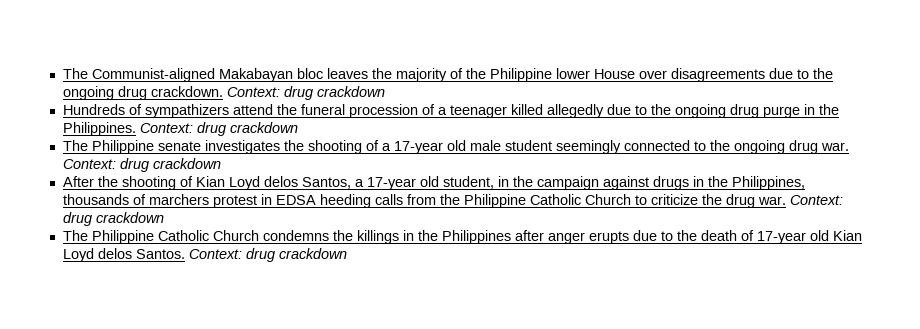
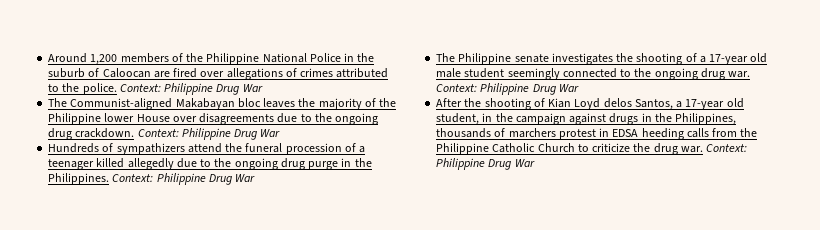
+ Around 1,200 members of the Philippine National Police in the suburb of Caloocan are fired over allegations of crimes attributed to the police. Context: Philippine Drug War
- The Communist-aligned Makabayan bloc leaves the majority of the Philippine lower House over disagreements due to the ongoing drug crackdown. Context: drug crackdown
+ The Communist-aligned Makabayan bloc leaves the majority of the Philippine lower House over disagreements due to the ongoing drug crackdown. Context: Philippine Drug War
- Hundreds of sympathizers attend the funeral procession of a teenager killed allegedly due to the ongoing drug purge in the Philippines. Context: drug crackdown
+ Hundreds of sympathizers attend the funeral procession of a teenager killed allegedly due to the ongoing drug purge in the Philippines. Context: Philippine Drug War
- The Philippine senate investigates the shooting of a 17-year old male student seemingly connected to the ongoing drug war. Context: drug crackdown
+ The Philippine senate investigates the shooting of a 17-year old male student seemingly connected to the ongoing drug war. Context: Philippine Drug War
- After the shooting of Kian Loyd delos Santos, a 17-year old student, in the campaign against drugs in the Philippines, thousands of marchers protest in EDSA heeding calls from the Philippine Catholic Church to criticize the drug war. Context: drug crackdown
- The Philippine Catholic Church condemns the killings in the Philippines after anger erupts due to the death of 17-year old Kian Loyd delos Santos. Context: drug crackdown
+ After the shooting of Kian Loyd delos Santos, a 17-year old student, in the campaign against drugs in the Philippines, thousands of marchers protest in EDSA heeding calls from the Philippine Catholic Church to criticize the drug war. Context: Philippine Drug War

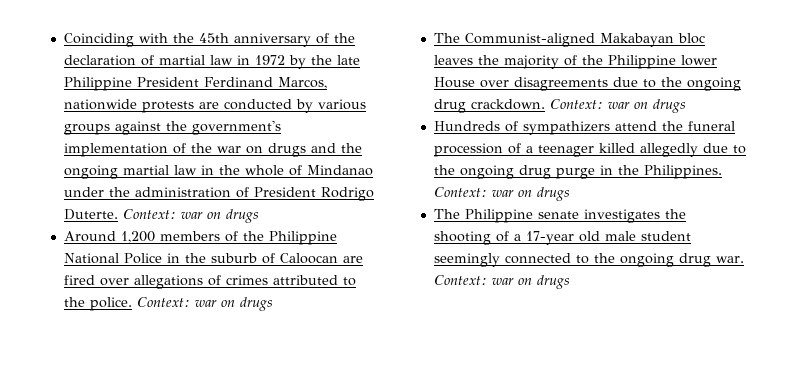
+ Coinciding with the 45th anniversary of the declaration of martial law in 1972 by the late Philippine President Ferdinand Marcos, nationwide protests are conducted by various groups against the government's implementation of the war on drugs and the ongoing martial law in the whole of Mindanao under the administration of President Rodrigo Duterte. Context: war on drugs
- Around 1,200 members of the Philippine National Police in the suburb of Caloocan are fired over allegations of crimes attributed to the police. Context: Philippine Drug War
+ Around 1,200 members of the Philippine National Police in the suburb of Caloocan are fired over allegations of crimes attributed to the police. Context: war on drugs
- The Communist-aligned Makabayan bloc leaves the majority of the Philippine lower House over disagreements due to the ongoing drug crackdown. Context: Philippine Drug War
+ The Communist-aligned Makabayan bloc leaves the majority of the Philippine lower House over disagreements due to the ongoing drug crackdown. Context: war on drugs
- Hundreds of sympathizers attend the funeral procession of a teenager killed allegedly due to the ongoing drug purge in the Philippines. Context: Philippine Drug War
+ Hundreds of sympathizers attend the funeral procession of a teenager killed allegedly due to the ongoing drug purge in the Philippines. Context: war on drugs
- The Philippine senate investigates the shooting of a 17-year old male student seemingly connected to the ongoing drug war. Context: Philippine Drug War
- After the shooting of Kian Loyd delos Santos, a 17-year old student, in the campaign against drugs in the Philippines, thousands of marchers protest in EDSA heeding calls from the Philippine Catholic Church to criticize the drug war. Context: Philippine Drug War
+ The Philippine senate investigates the shooting of a 17-year old male student seemingly connected to the ongoing drug war. Context: war on drugs

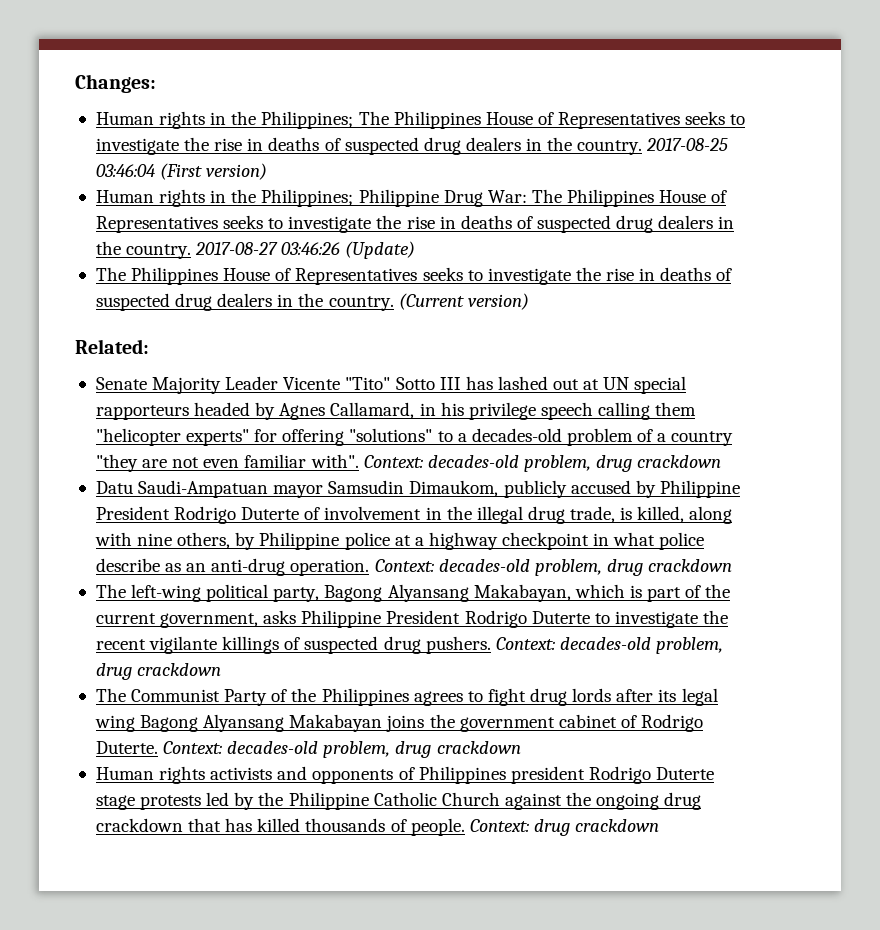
- Coinciding with the 45th anniversary of the declaration of martial law in 1972 by the late Philippine President Ferdinand Marcos, nationwide protests are conducted by various groups against the government's implementation of the war on drugs and the ongoing martial law in the whole of Mindanao under the administration of President Rodrigo Duterte. Context: war on drugs
- Around 1,200 members of the Philippine National Police in the suburb of Caloocan are fired over allegations of crimes attributed to the police. Context: war on drugs
- The Communist-aligned Makabayan bloc leaves the majority of the Philippine lower House over disagreements due to the ongoing drug crackdown. Context: war on drugs
- Hundreds of sympathizers attend the funeral procession of a teenager killed allegedly due to the ongoing drug purge in the Philippines. Context: war on drugs
- The Philippine senate investigates the shooting of a 17-year old male student seemingly connected to the ongoing drug war. Context: war on drugs
+ Changes:
+ Human rights in the Philippines; The Philippines House of Representatives seeks to investigate the rise in deaths of suspected drug dealers in the country. 2017-08-25 03:46:04 (First version)
+ Human rights in the Philippines; Philippine Drug War: The Philippines House of Representatives seeks to investigate the rise in deaths of suspected drug dealers in the country. 2017-08-27 03:46:26 (Update)
+ The Philippines House of Representatives seeks to investigate the rise in deaths of suspected drug dealers in the country. (Current version)
+ Related:
+ Senate Majority Leader Vicente "Tito" Sotto III has lashed out at UN special rapporteurs headed by Agnes Callamard, in his privilege speech calling them "helicopter experts" for offering "solutions" to a decades-old problem of a country "they are not even familiar with". Context: decades-old problem, drug crackdown
+ Datu Saudi-Ampatuan mayor Samsudin Dimaukom, publicly accused by Philippine President Rodrigo Duterte of involvement in the illegal drug trade, is killed, along with nine others, by Philippine police at a highway checkpoint in what police describe as an anti-drug operation. Context: decades-old problem, drug crackdown
+ The left-wing political party, Bagong Alyansang Makabayan, which is part of the current government, asks Philippine President Rodrigo Duterte to investigate the recent vigilante killings of suspected drug pushers. Context: decades-old problem, drug crackdown
+ The Communist Party of the Philippines agrees to fight drug lords after its legal wing Bagong Alyansang Makabayan joins the government cabinet of Rodrigo Duterte. Context: decades-old problem, drug crackdown
+ Human rights activists and opponents of Philippines president Rodrigo Duterte stage protests led by the Philippine Catholic Church against the ongoing drug crackdown that has killed thousands of people. Context: drug crackdown

